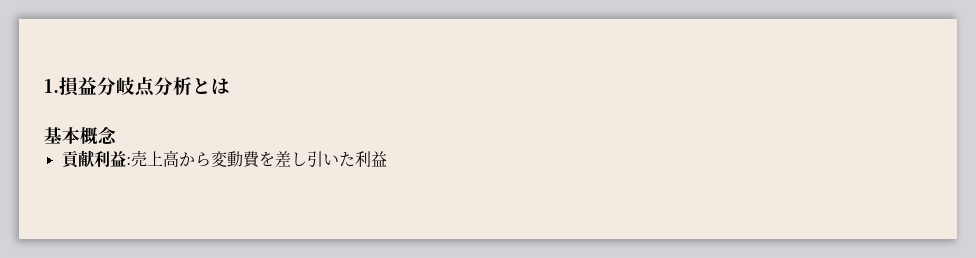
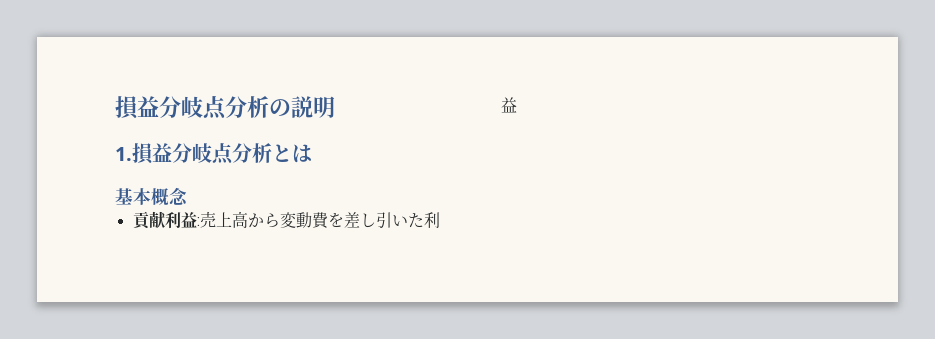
+ 損益分岐点分析の説明

